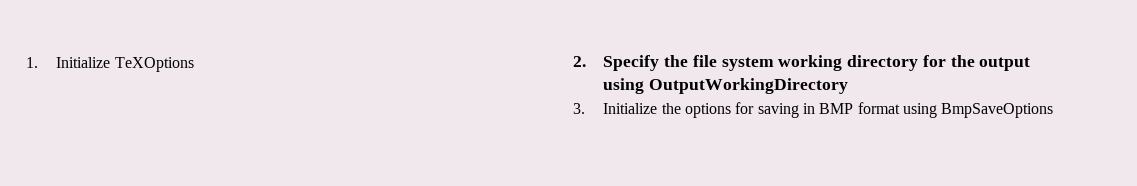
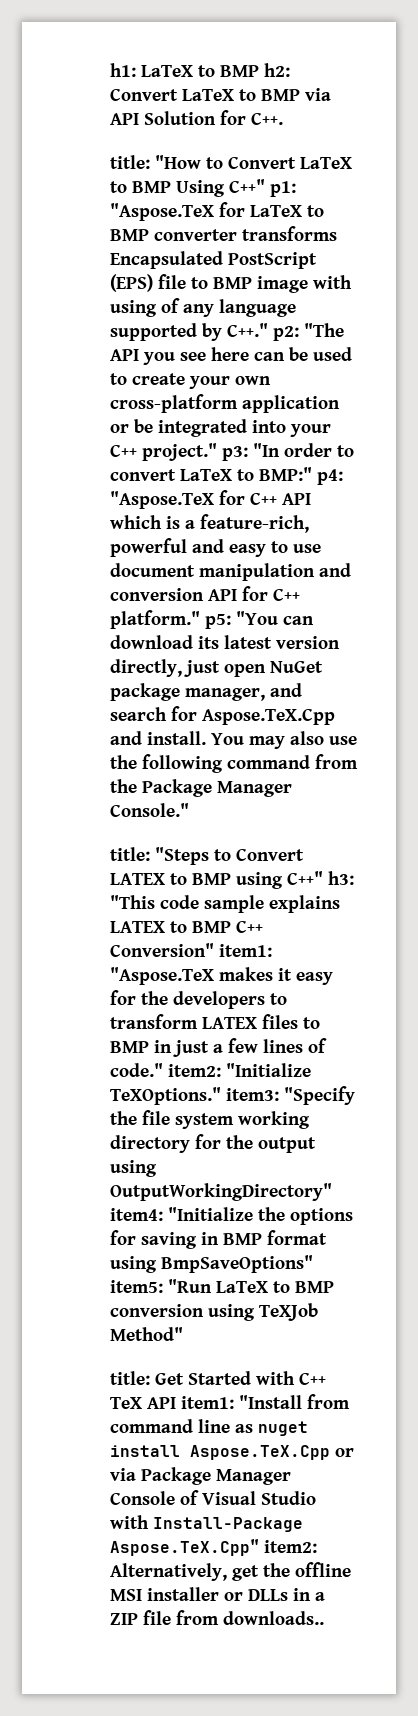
- 1. Initialize TeXOptions
- 2. Specify the file system working directory for the output using OutputWorkingDirectory
- 3. Initialize the options for saving in BMP format using BmpSaveOptions
+ h1: LaTeX to BMP h2: Convert LaTeX to BMP via API Solution for C++.
+ title: "How to Convert LaTeX to BMP Using C++" p1: "Aspose.TeX for LaTeX to BMP converter transforms Encapsulated PostScript (EPS) file to BMP image with using of any language supported by C++." p2: "The API you see here can be used to create your own cross-platform application or be integrated into your C++ project." p3: "In order to convert LaTeX to BMP:" p4: "Aspose.TeX for C++ API which is a feature-rich, powerful and easy to use document manipulation and conversion API for C++ platform." p5: "You can download its latest version directly, just open NuGet package manager, and search for Aspose.TeX.Cpp and install. You may also use the following command from the Package Manager Console."
+ title: "Steps to Convert LATEX to BMP using C++" h3: "This code sample explains LATEX to BMP C++ Conversion" item1: "Aspose.TeX makes it easy for the developers to transform LATEX files to BMP in just a few lines of code." item2: "Initialize TeXOptions." item3: "Specify the file system working directory for the output using OutputWorkingDirectory" item4: "Initialize the options for saving in BMP format using BmpSaveOptions" item5: "Run LaTeX to BMP conversion using TeXJob Method"
+ title: Get Started with C++ TeX API item1: "Install from command line as nuget install Aspose.TeX.Cpp or via Package Manager Console of Visual Studio with Install-Package Aspose.TeX.Cpp" item2: Alternatively, get the offline MSI installer or DLLs in a ZIP file from downloads..

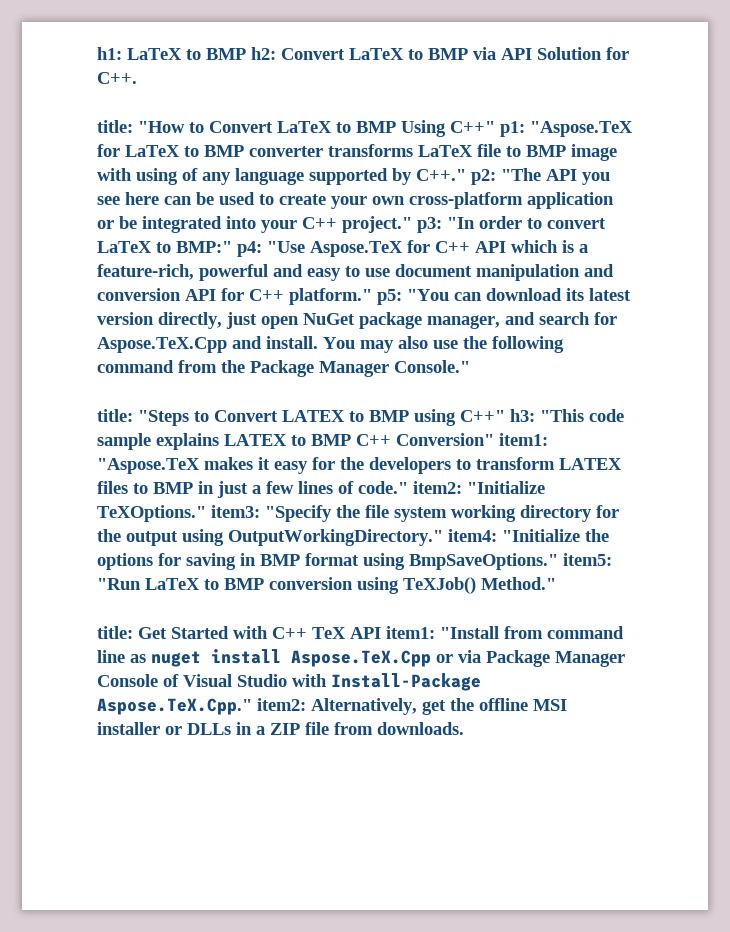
- "Aspose.TeX for LaTeX to BMP converter transforms Encapsulated PostScript (EPS) file to BMP image with using of any language supported by C++." p2:
+ "Aspose.TeX for LaTeX to BMP converter transforms LaTeX file to BMP image with using of any language supported by C++." p2:
- "Aspose.TeX for C++ API which is a feature-rich, powerful and easy to use document manipulation and conversion API for C++ platform." p5:
+ "Use Aspose.TeX for C++ API which is a feature-rich, powerful and easy to use document manipulation and conversion API for C++ platform." p5:
- "Specify the file system working directory for the output using OutputWorkingDirectory" item4:
+ "Specify the file system working directory for the output using OutputWorkingDirectory." item4:
- "Initialize the options for saving in BMP format using BmpSaveOptions" item5:
+ "Initialize the options for saving in BMP format using BmpSaveOptions." item5:
- "Run LaTeX to BMP conversion using TeXJob Method"
+ "Run LaTeX to BMP conversion using TeXJob() Method."
- title: Get Started with C++ TeX API item1: "Install from command line as nuget install Aspose.TeX.Cpp or via Package Manager Console of Visual Studio with Install-Package Aspose.TeX.Cpp" item2: Alternatively, get the offline MSI installer or DLLs in a ZIP file from downloads..
+ title: Get Started with C++ TeX API item1: "Install from command line as nuget install Aspose.TeX.Cpp or via Package Manager Console of Visual Studio with Install-Package Aspose.TeX.Cpp." item2: Alternatively, get the offline MSI installer or DLLs in a ZIP file from downloads.

